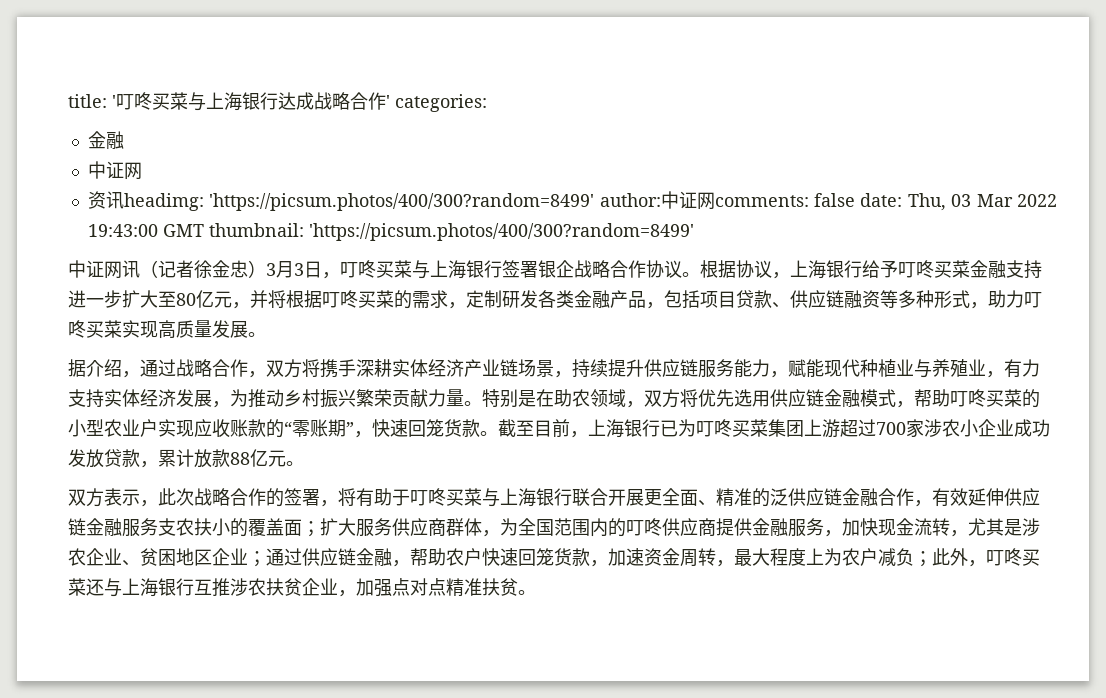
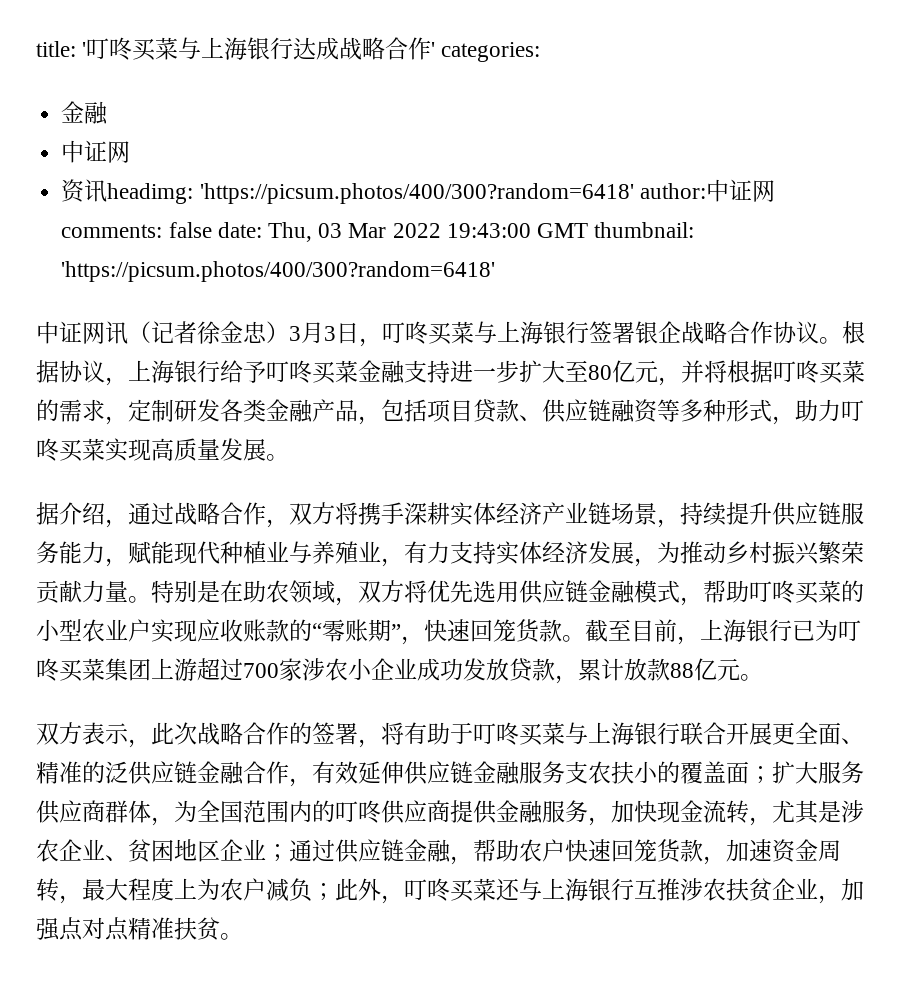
- 资讯headimg: 'https://picsum.photos/400/300?random=8499' author:中证网comments: false date: Thu, 03 Mar 2022 19:43:00 GMT thumbnail: 'https://picsum.photos/400/300?random=8499'
+ 资讯headimg: 'https://picsum.photos/400/300?random=6418' author:中证网comments: false date: Thu, 03 Mar 2022 19:43:00 GMT thumbnail: 'https://picsum.photos/400/300?random=6418'

